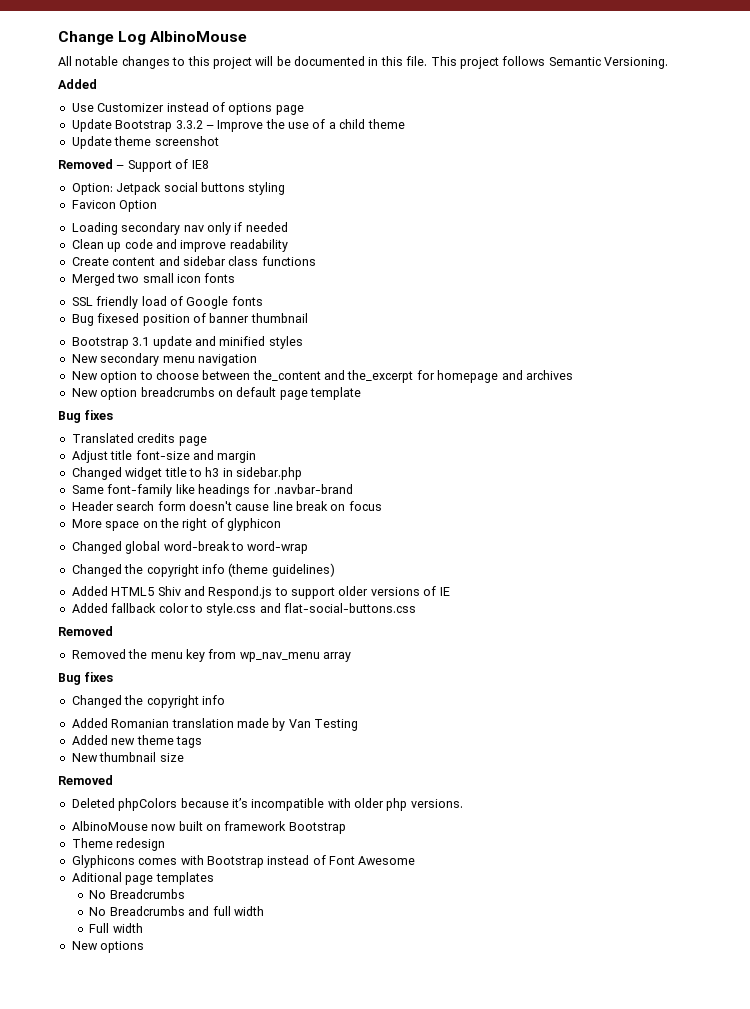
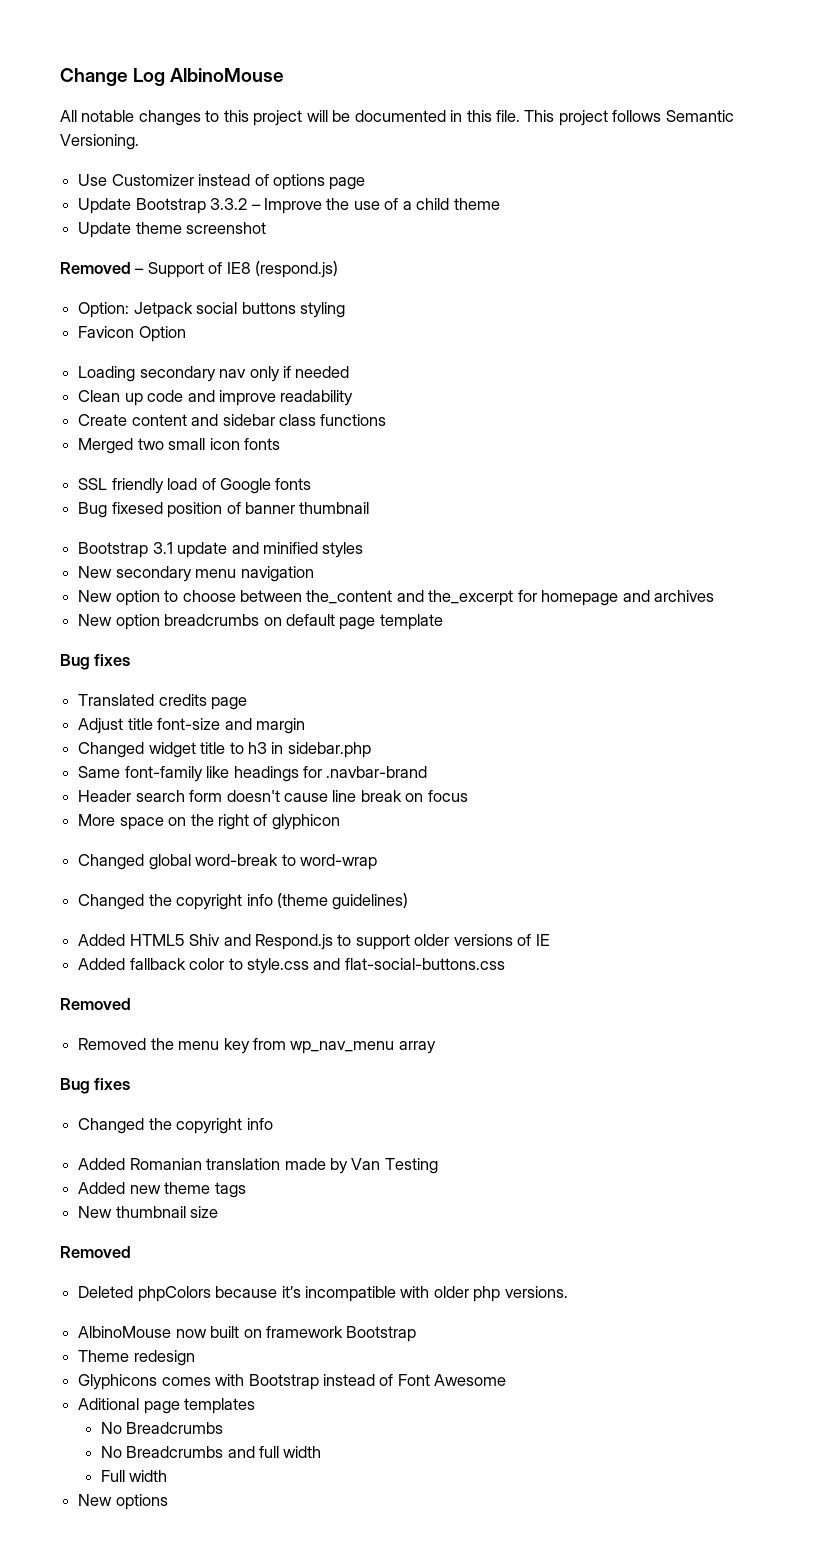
  This project follows Semantic Versioning.
- Added
- Removed – Support of IE8
+ Removed – Support of IE8 (respond.js)

